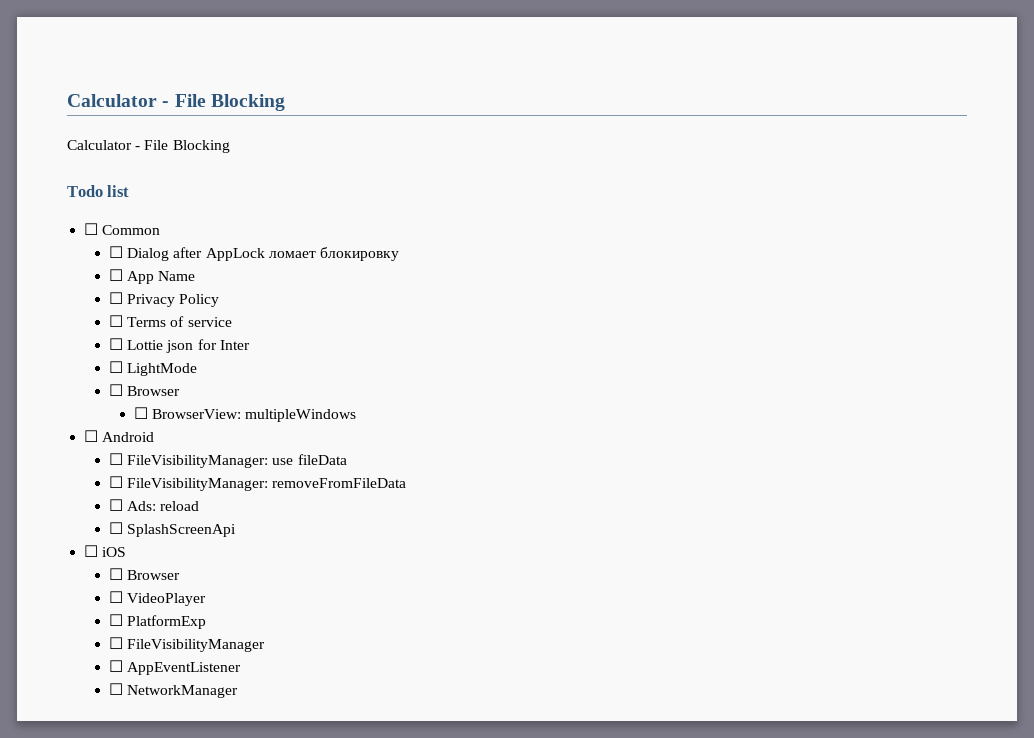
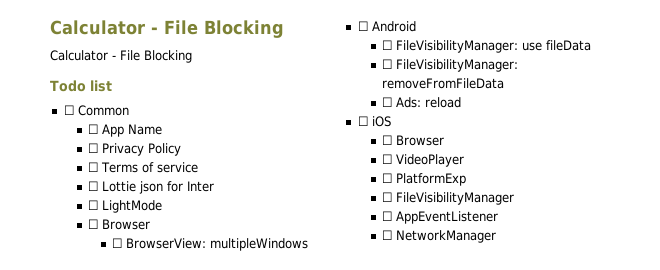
- ☐ Dialog after AppLock ломает блокировку
- ☐ SplashScreenApi

